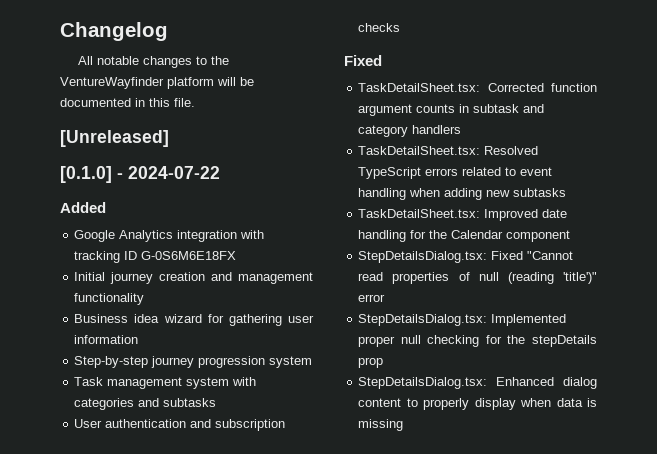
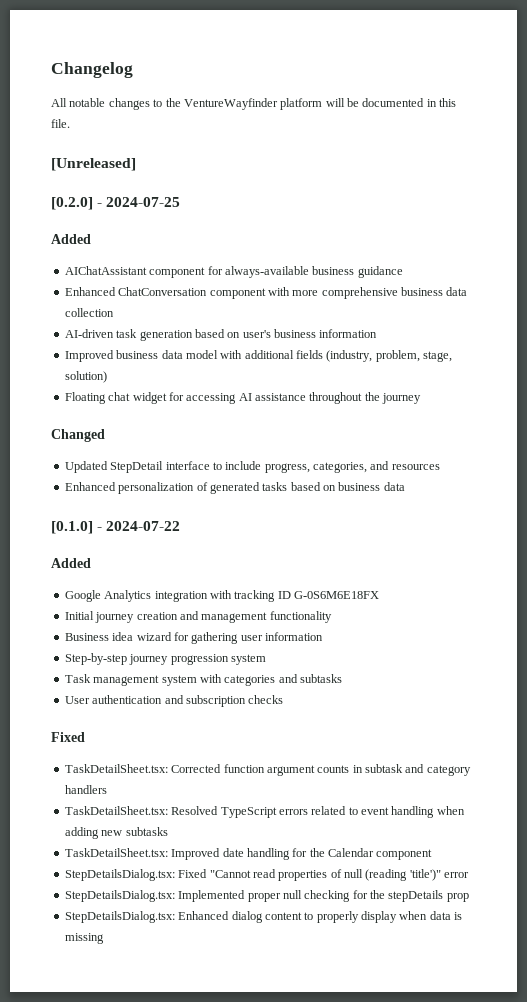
+ [0.2.0] - 2024-07-25
+ Added
+ AIChatAssistant component for always-available business guidance
+ Enhanced ChatConversation component with more comprehensive business data collection
+ AI-driven task generation based on user's business information
+ Improved business data model with additional fields (industry, problem, stage, solution)
+ Floating chat widget for accessing AI assistance throughout the journey
+ Changed
+ Updated StepDetail interface to include progress, categories, and resources
+ Enhanced personalization of generated tasks based on business data

